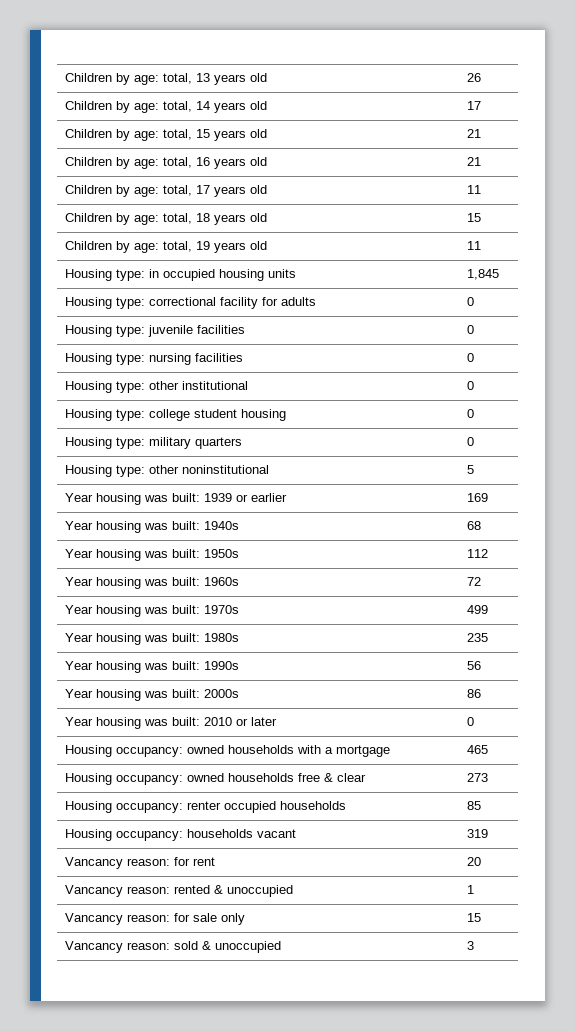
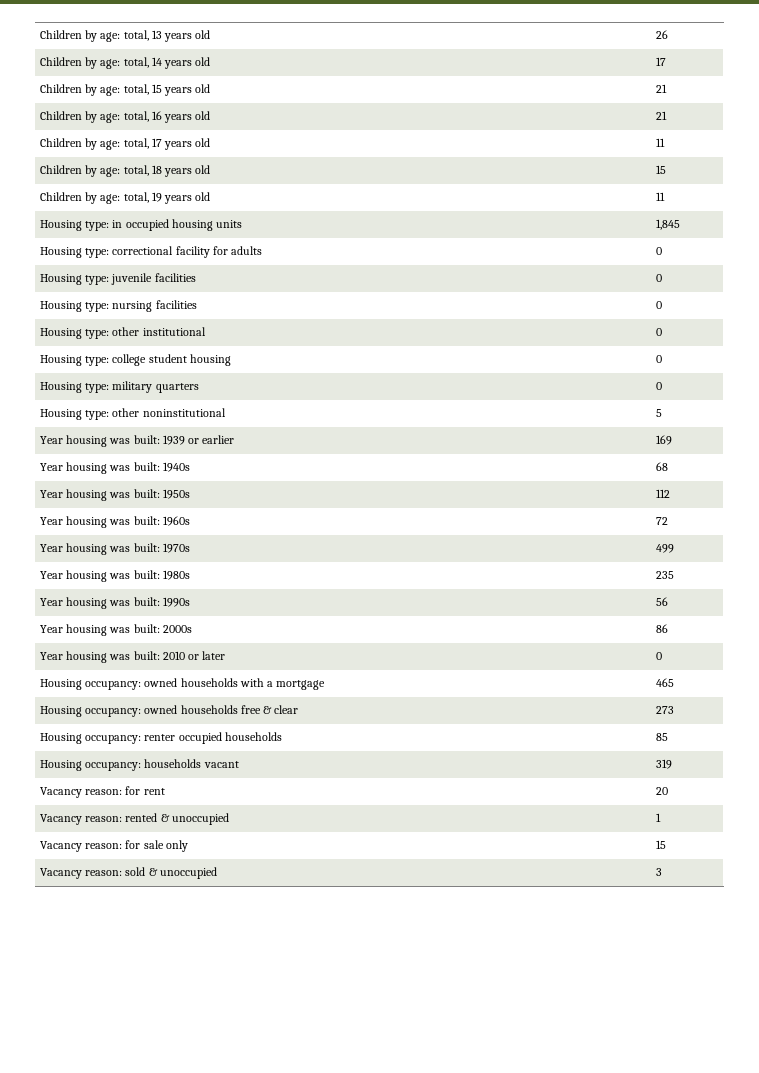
- Vancancy reason: for rent | 20
+ Vacancy reason: for rent | 20
- Vancancy reason: rented & unoccupied | 1
+ Vacancy reason: rented & unoccupied | 1
- Vancancy reason: for sale only | 15
+ Vacancy reason: for sale only | 15
- Vancancy reason: sold & unoccupied | 3
+ Vacancy reason: sold & unoccupied | 3

